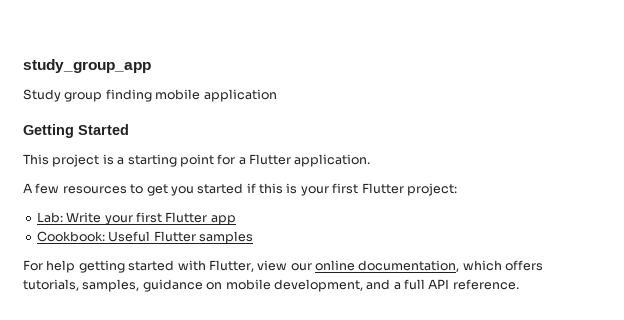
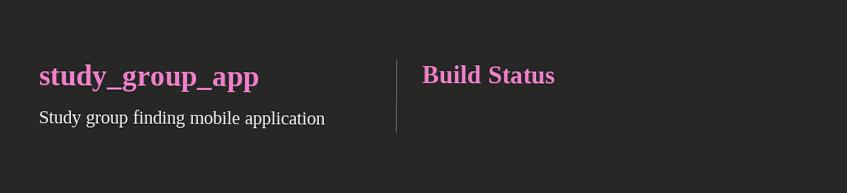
- Getting Started
- This project is a starting point for a Flutter application.
- A few resources to get you started if this is your first Flutter project:
- Lab: Write your first Flutter app
- Cookbook: Useful Flutter samples
- For help getting started with Flutter, view our online documentation, which offers tutorials, samples, guidance on mobile development, and a full API reference.
+ Build Status

